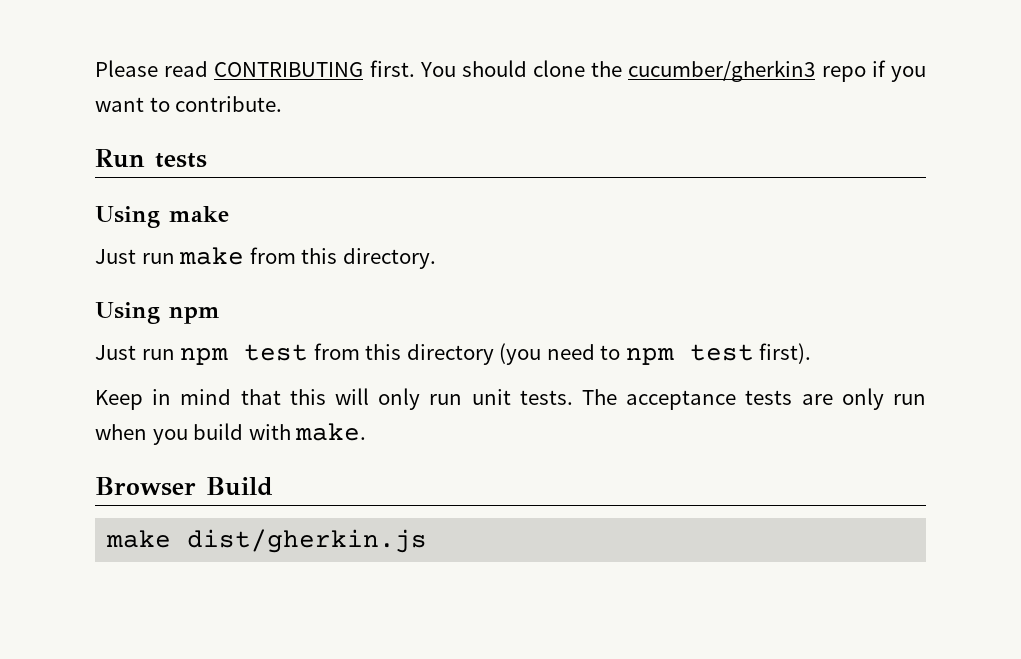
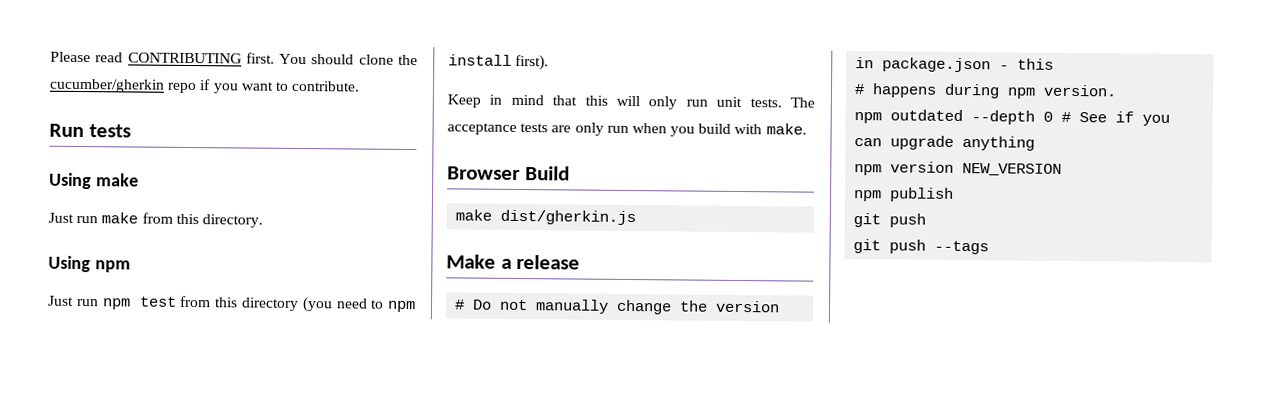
- You should clone the cucumber/gherkin3 repo if you want to contribute.
+ You should clone the cucumber/gherkin repo if you want to contribute.
- Just run npm test from this directory (you need to npm test first).
+ Just run npm test from this directory (you need to npm install first).
+ Make a release
+ # Do not manually change the version in package.json - this
+ # happens during npm version.
+ npm outdated --depth 0 # See if you can upgrade anything
+ npm version NEW_VERSION
+ npm publish
+ git push
+ git push --tags

